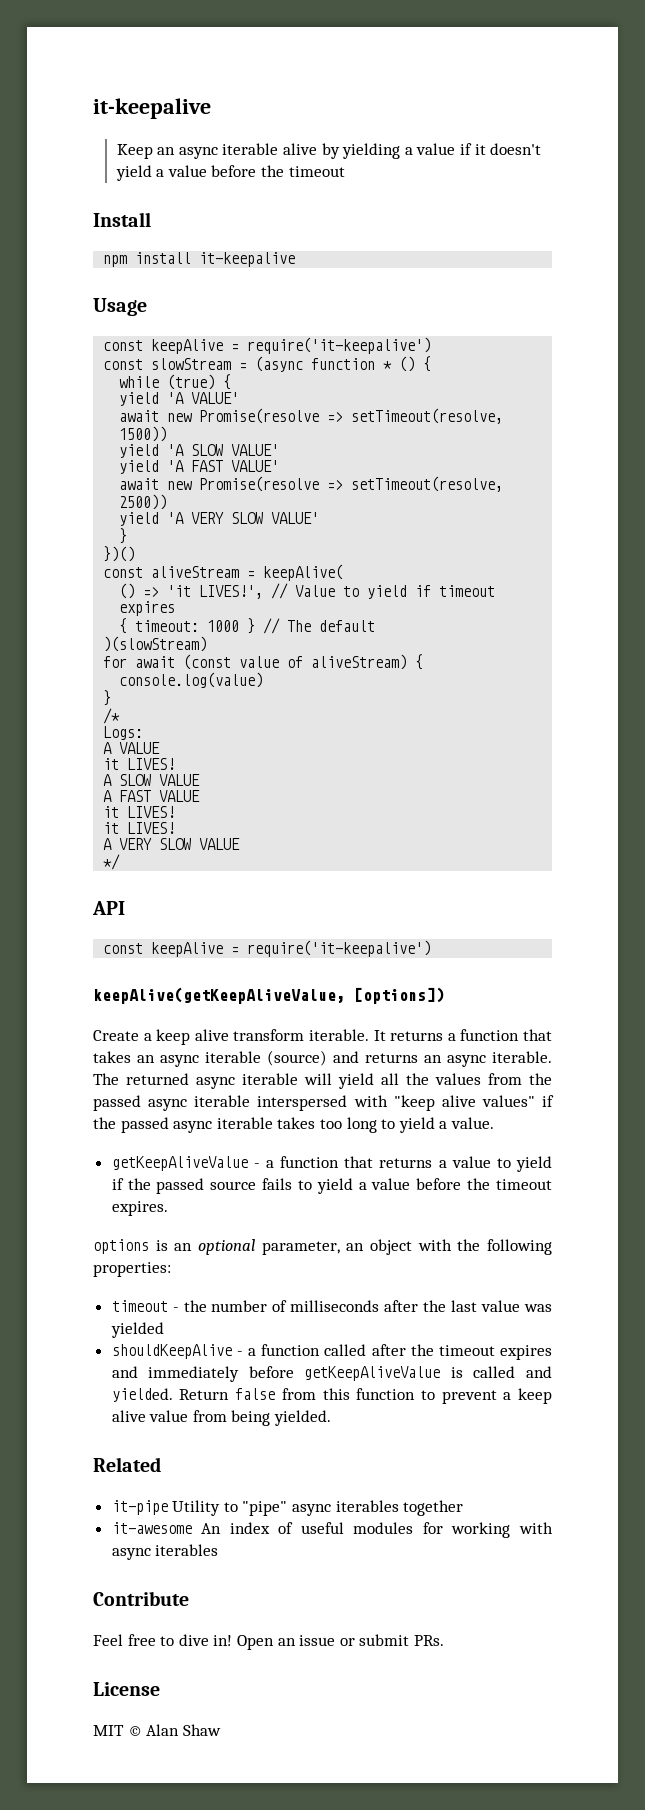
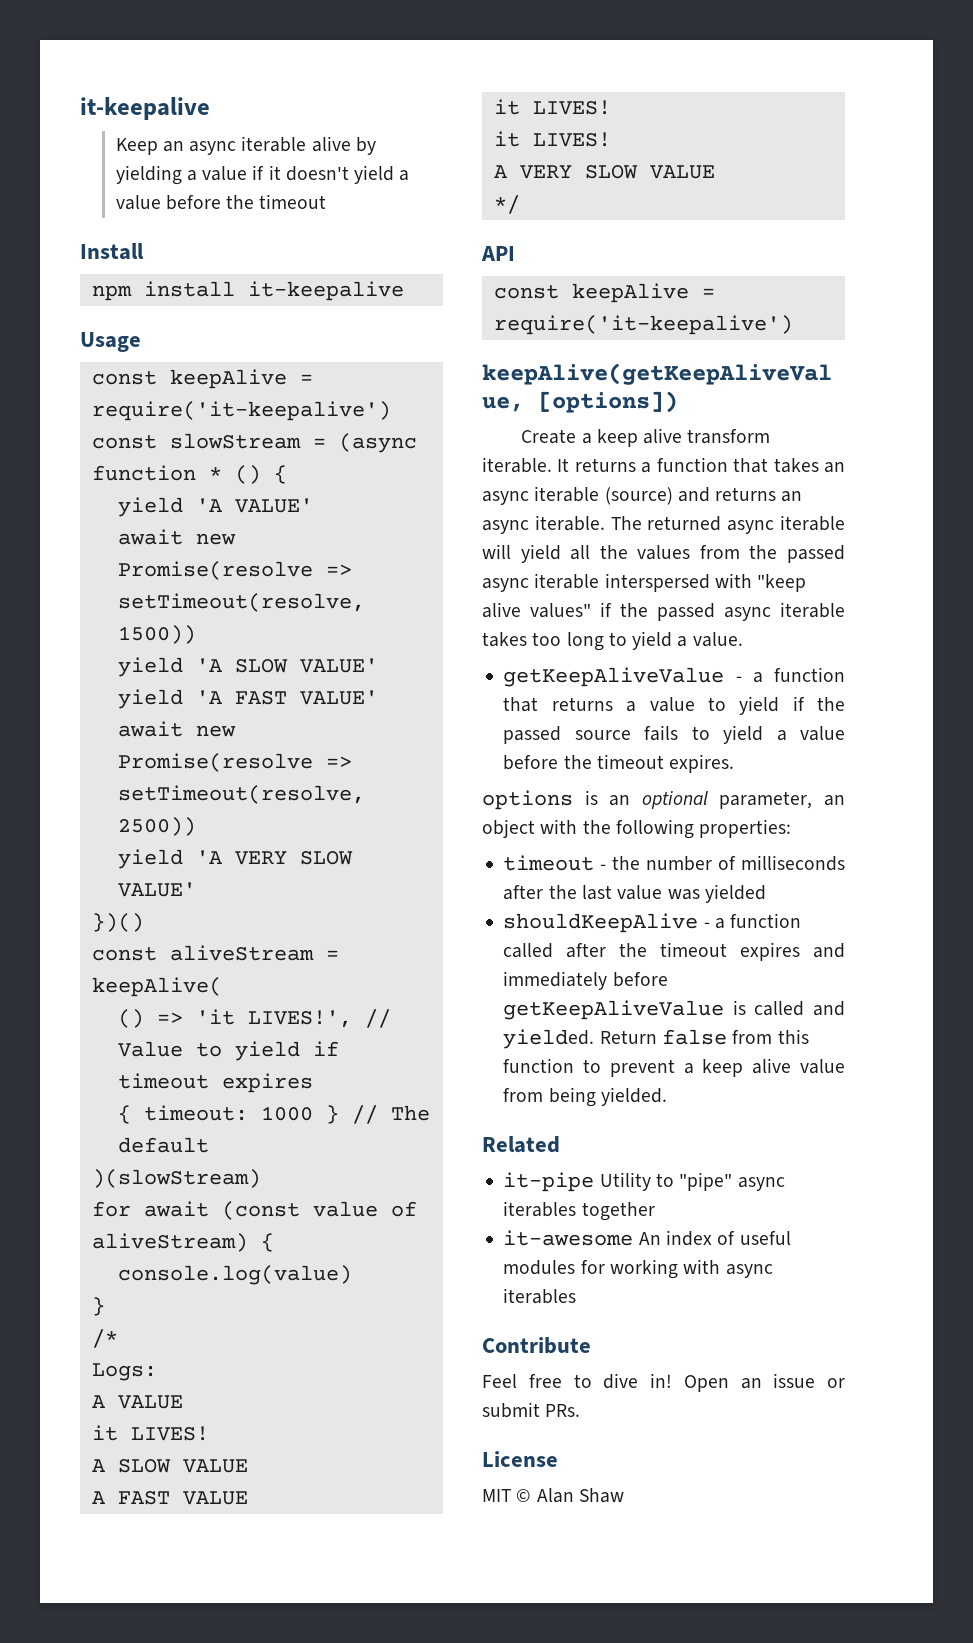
- while (true) {
  yield 'A VERY SLOW VALUE'
- }

